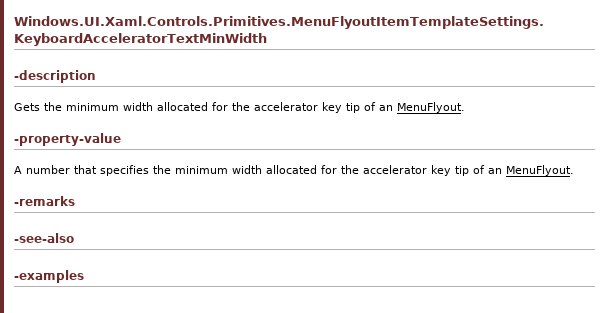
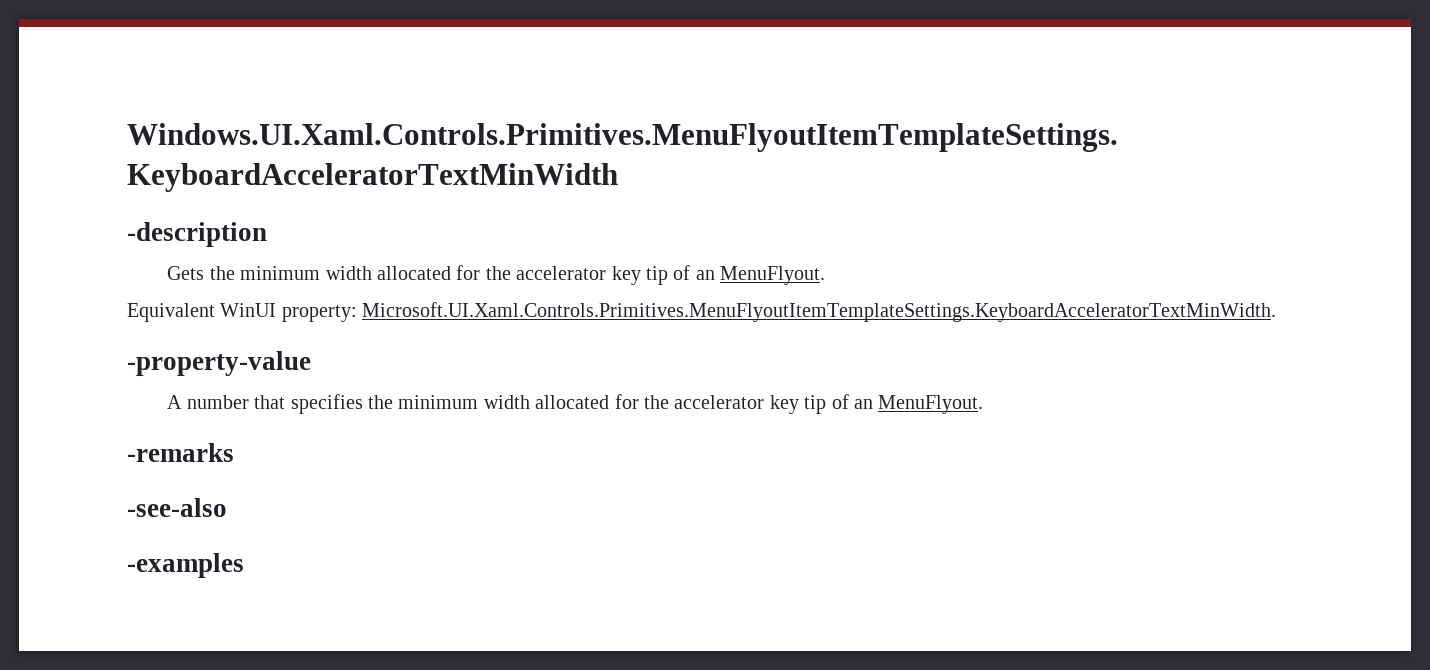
+ Equivalent WinUI property: Microsoft.UI.Xaml.Controls.Primitives.MenuFlyoutItemTemplateSettings.KeyboardAcceleratorTextMinWidth.

